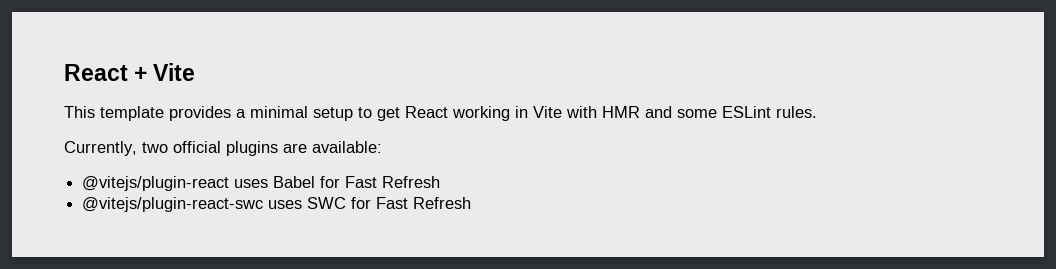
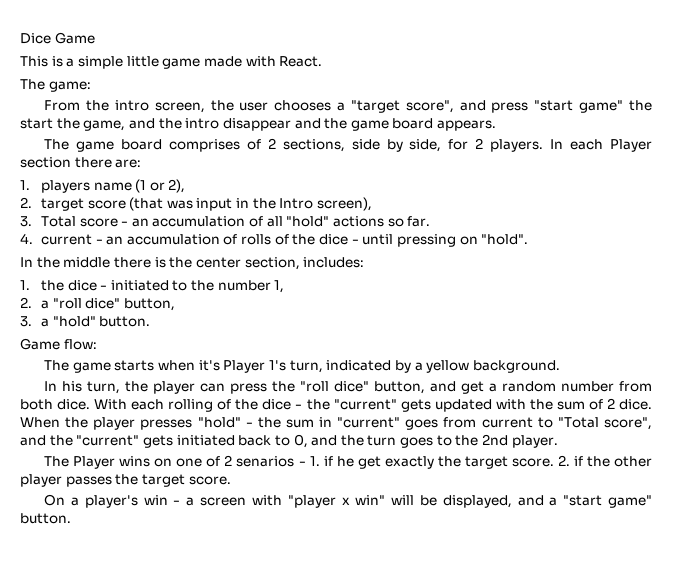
- React + Vite
- This template provides a minimal setup to get React working in Vite with HMR and some ESLint rules.
- Currently, two official plugins are available:
- @vitejs/plugin-react uses Babel for Fast Refresh
- @vitejs/plugin-react-swc uses SWC for Fast Refresh
+ Dice Game
+ This is a simple little game made with React.
+ The game:
+ From the intro screen, the user chooses a "target score", and press "start game" the start the game, and the intro disappear and the game board appears.
+ The game board comprises of 2 sections, side by side, for 2 players. In each Player section there are:
+ 1. players name (1 or 2),
+ 2. target score (that was input in the Intro screen),
+ 3. Total score - an accumulation of all "hold" actions so far.
+ 4. current - an accumulation of rolls of the dice - until pressing on "hold".
+ In the middle there is the center section, includes:
+ 1. the dice - initiated to the number 1,
+ 2. a "roll dice" button,
+ 3. a "hold" button.
+ Game flow:
+ The game starts when it's Player 1's turn, indicated by a yellow background.
+ In his turn, the player can press the "roll dice" button, and get a random number from both dice. With each rolling of the dice - the "current" gets updated with the sum of 2 dice. When the player presses "hold" - the sum in "current" goes from current to "Total score", and the "current" gets initiated back to 0, and the turn goes to the 2nd player.
+ The Player wins on one of 2 senarios - 1. if he get exactly the target score. 2. if the other player passes the target score.
+ On a player's win - a screen with "player x win" will be displayed, and a "start game" button.

